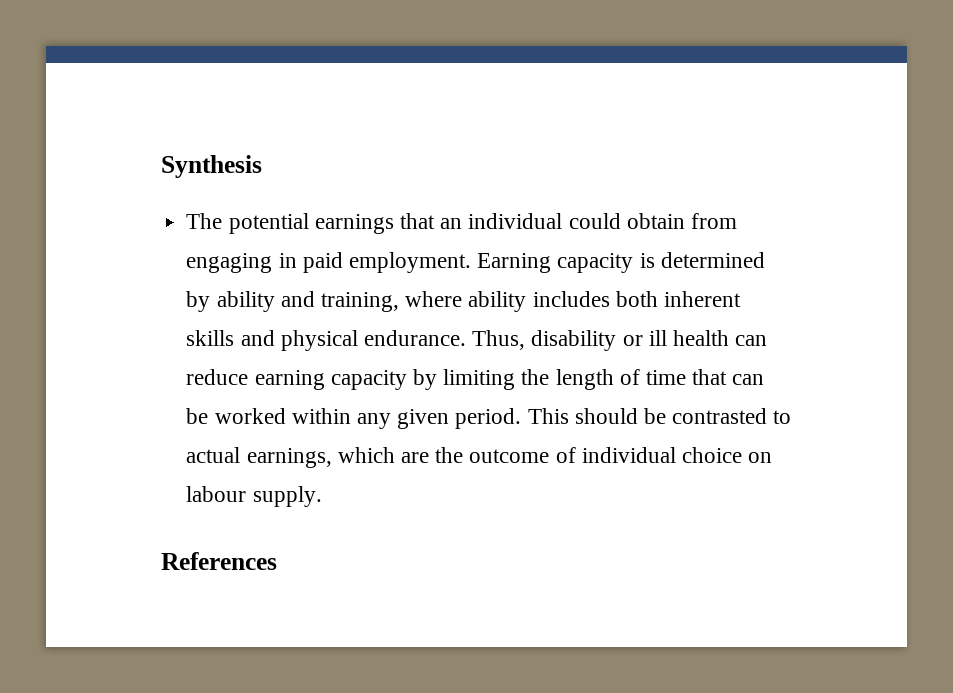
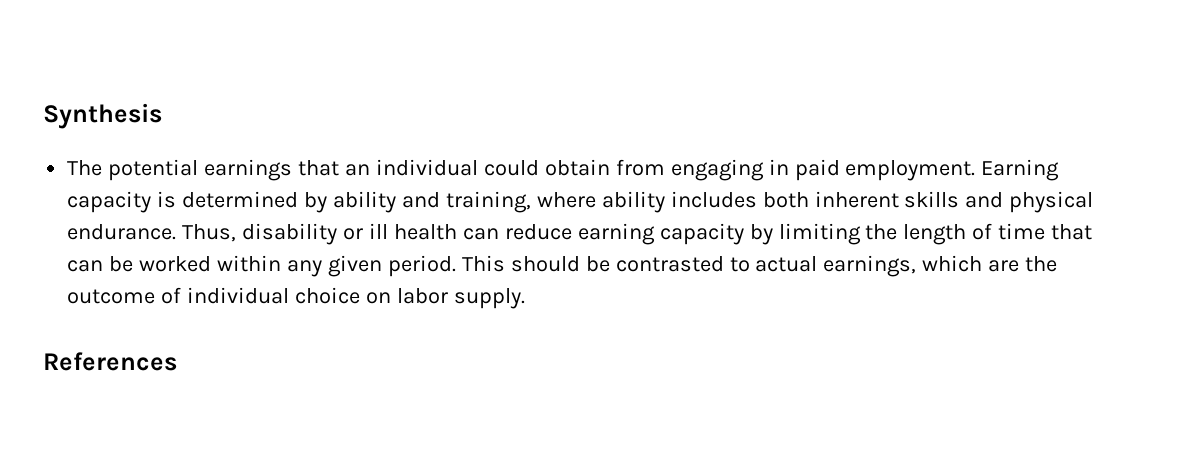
- This should be contrasted to actual earnings, which are the outcome of individual choice on labour supply.
+ This should be contrasted to actual earnings, which are the outcome of individual choice on labor supply.

